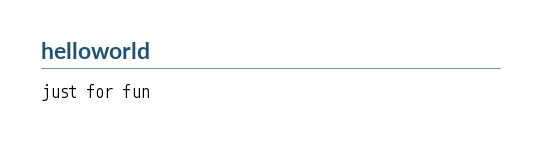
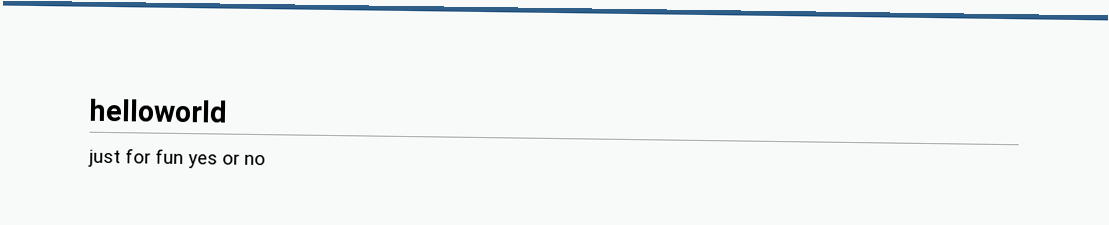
- just for fun
+ just for fun yes or no

